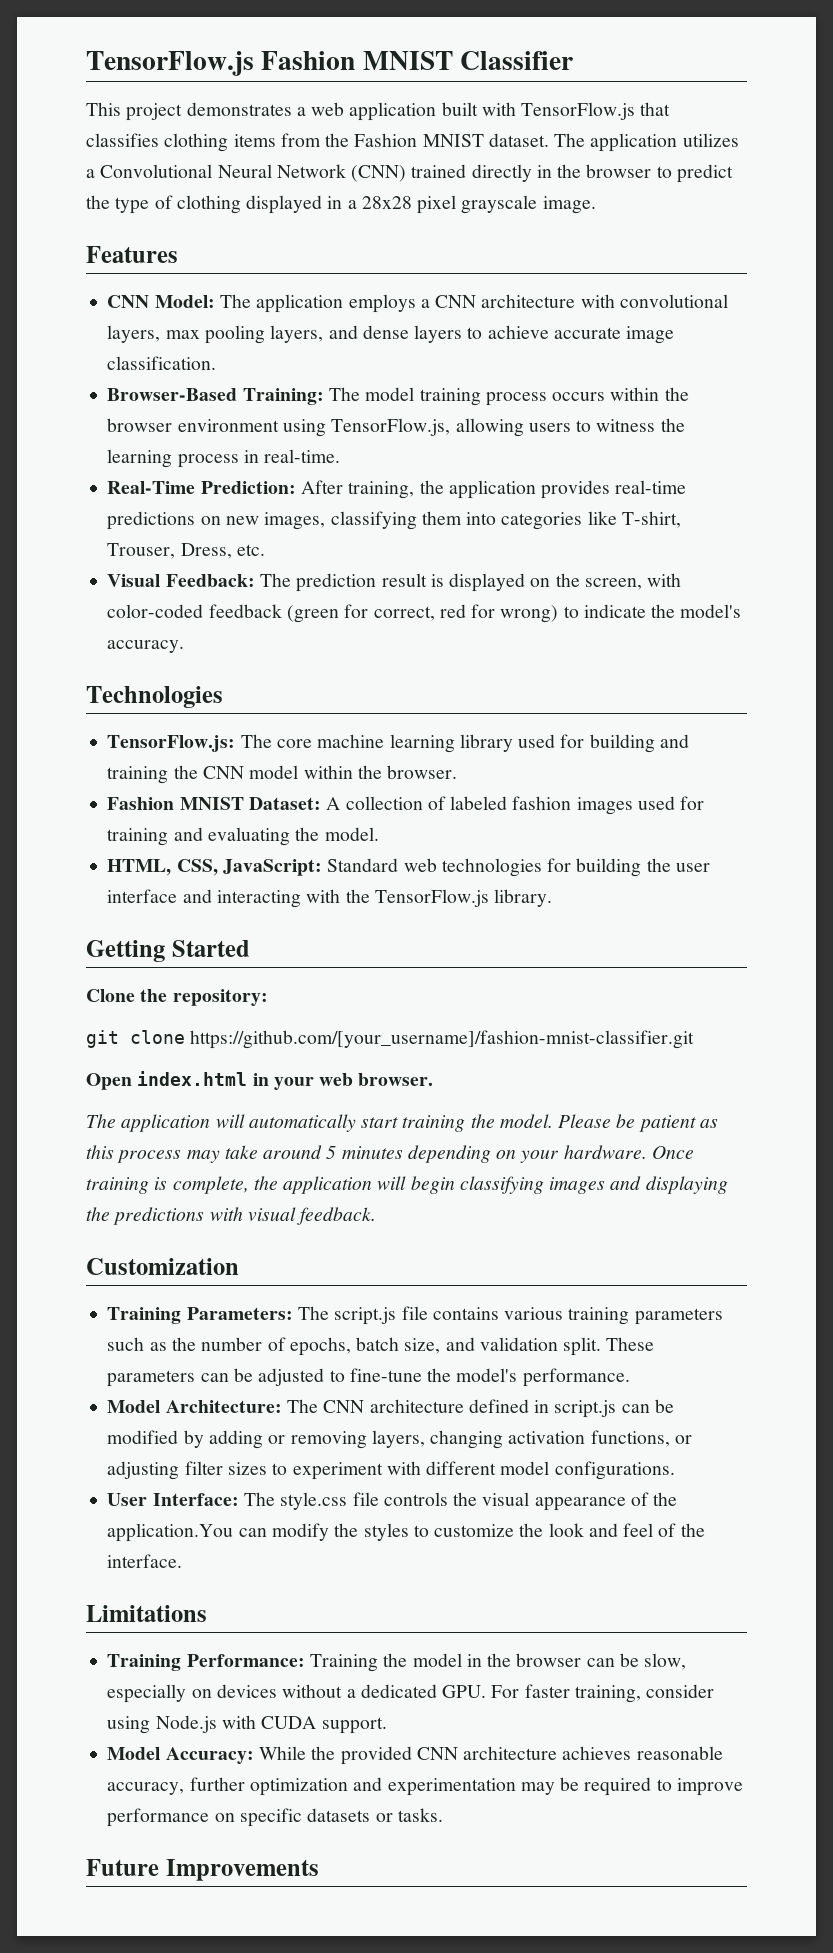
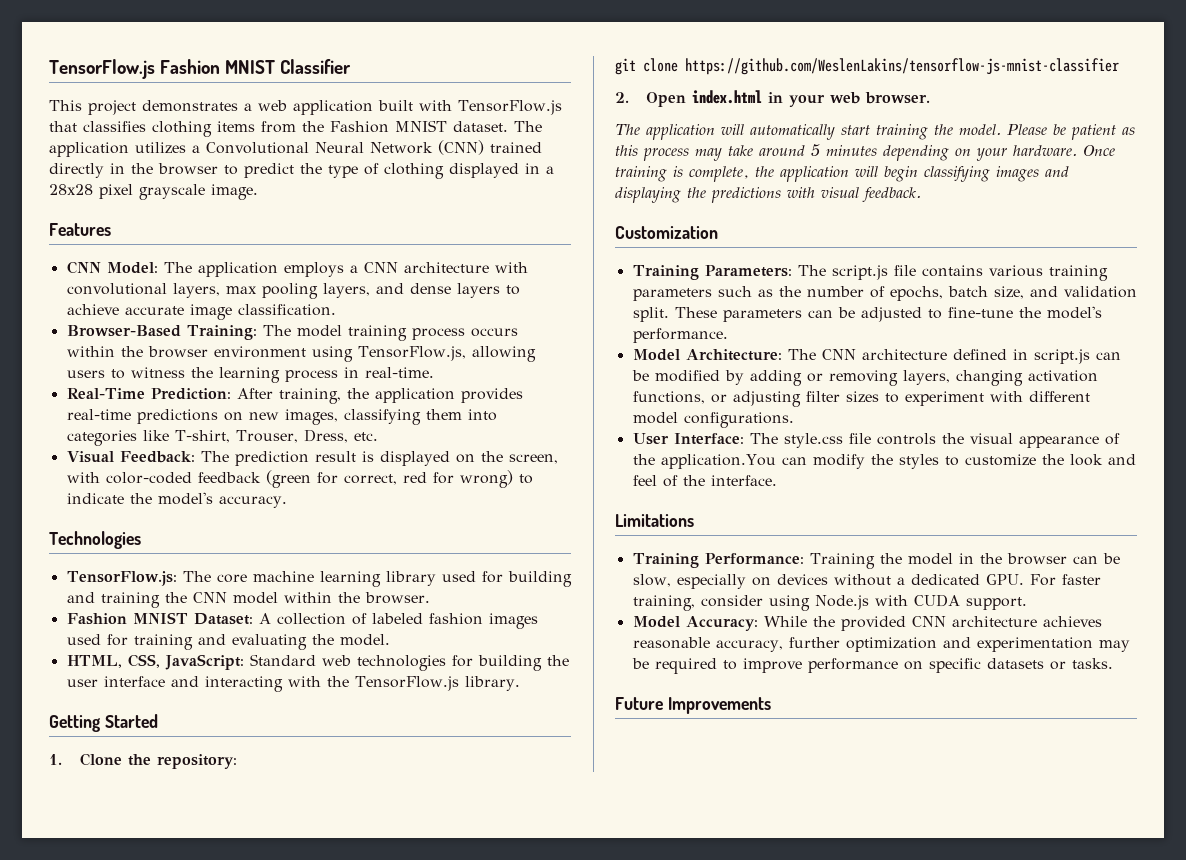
- Clone the repository:
+ 1. Clone the repository:
- git clone https://github.com/[your_username]/fashion-mnist-classifier.git
- Open index.html in your web browser.
+ git clone https://github.com/WeslenLakins/tensorflow-js-mnist-classifier
+ 2. Open index.html in your web browser.

